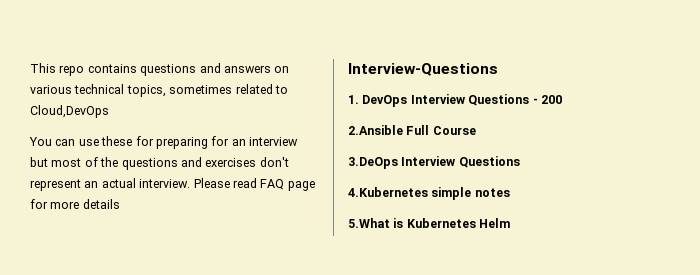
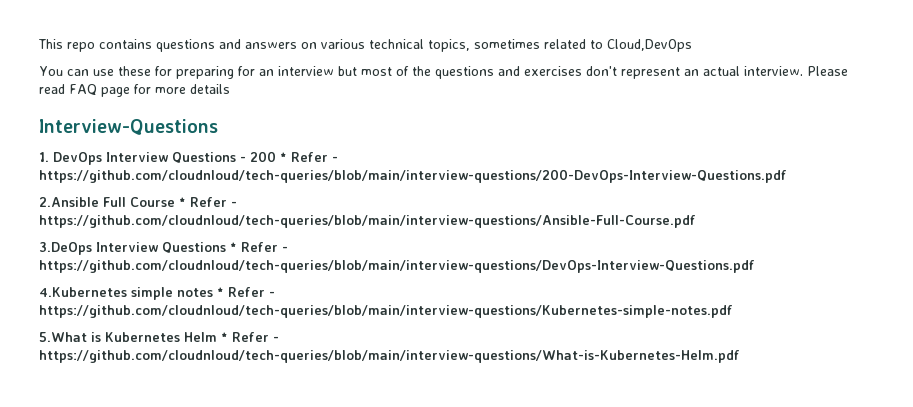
- 1. DevOps Interview Questions - 200
+ 1. DevOps Interview Questions - 200 * Refer - https://github.com/cloudnloud/tech-queries/blob/main/interview-questions/200-DevOps-Interview-Questions.pdf
- 2.Ansible Full Course
+ 2.Ansible Full Course * Refer - https://github.com/cloudnloud/tech-queries/blob/main/interview-questions/Ansible-Full-Course.pdf
- 3.DeOps Interview Questions
+ 3.DeOps Interview Questions * Refer - https://github.com/cloudnloud/tech-queries/blob/main/interview-questions/DevOps-Interview-Questions.pdf
- 4.Kubernetes simple notes
+ 4.Kubernetes simple notes * Refer - https://github.com/cloudnloud/tech-queries/blob/main/interview-questions/Kubernetes-simple-notes.pdf
- 5.What is Kubernetes Helm
+ 5.What is Kubernetes Helm * Refer - https://github.com/cloudnloud/tech-queries/blob/main/interview-questions/What-is-Kubernetes-Helm.pdf

